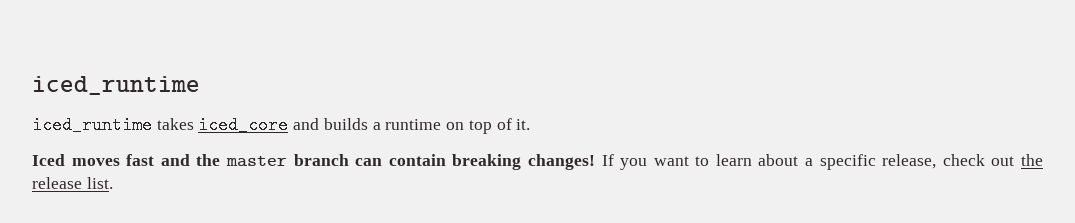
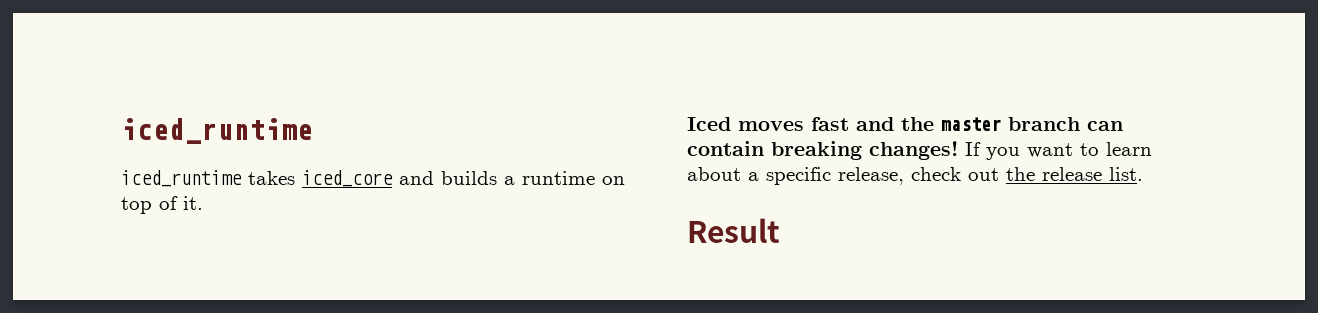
+ Result

